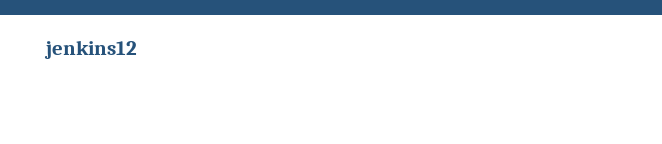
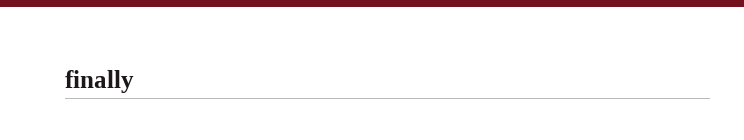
- jenkins12
+ finally

